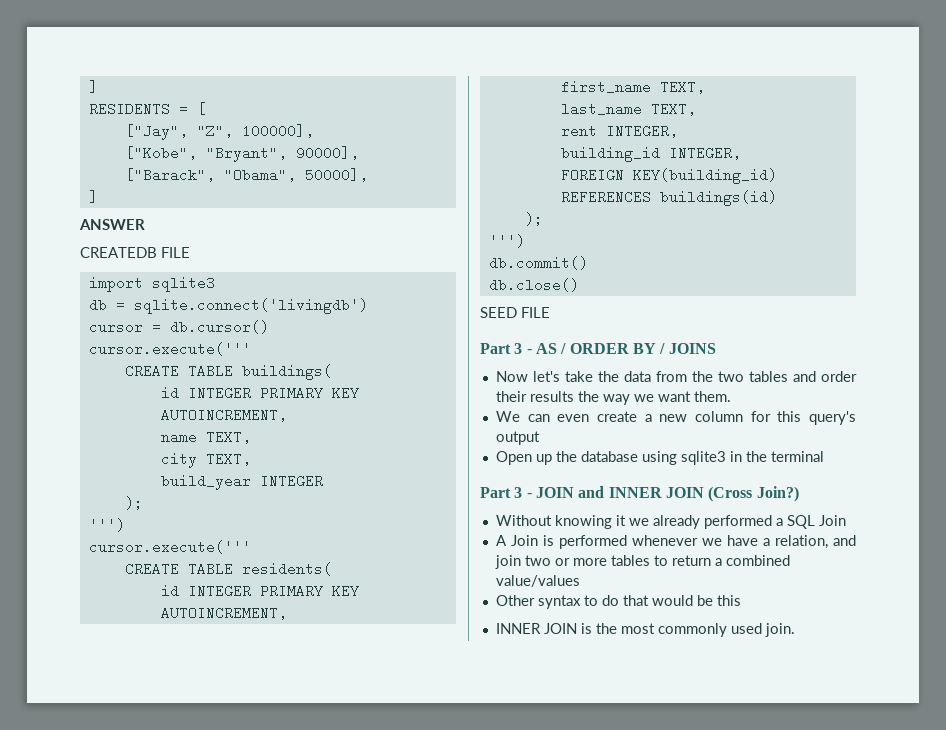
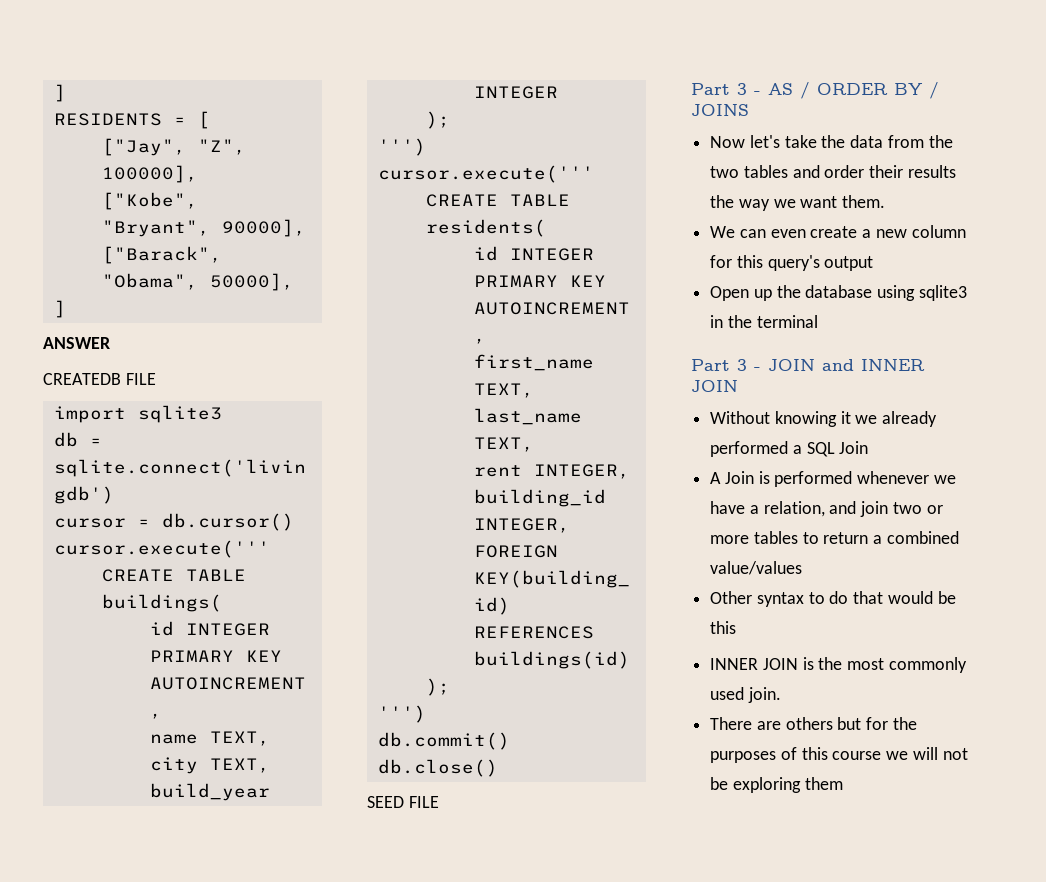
- Part 3 - JOIN and INNER JOIN (Cross Join?)
+ Part 3 - JOIN and INNER JOIN
+ There are others but for the purposes of this course we will not be exploring them

